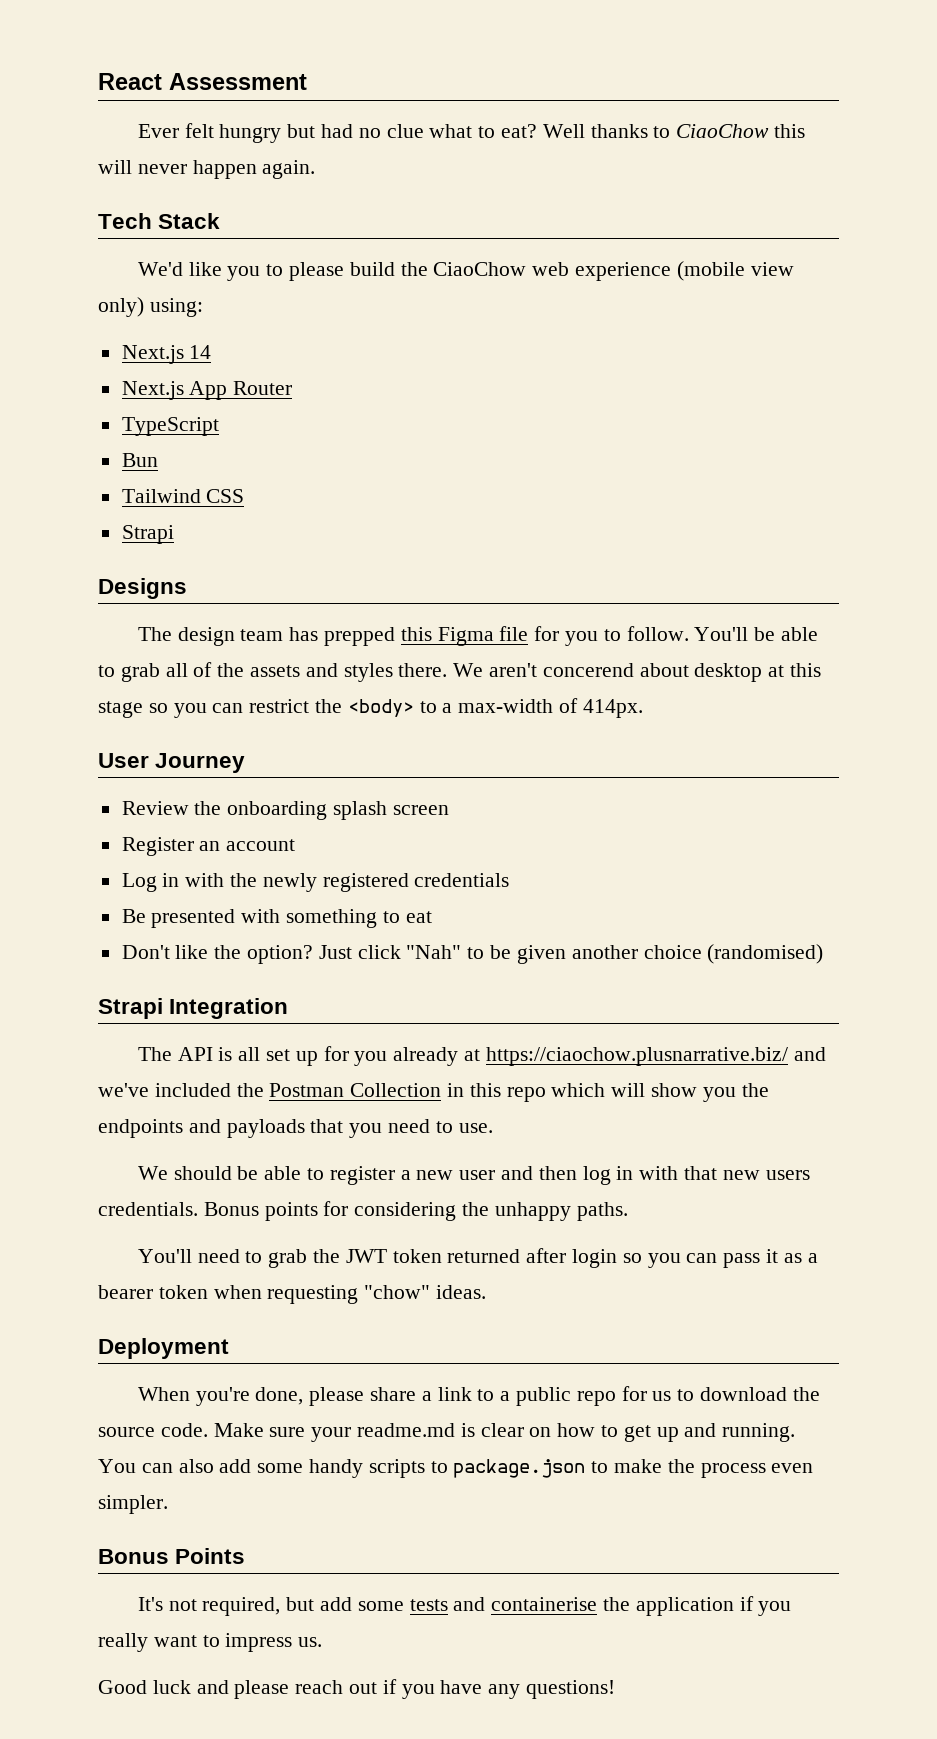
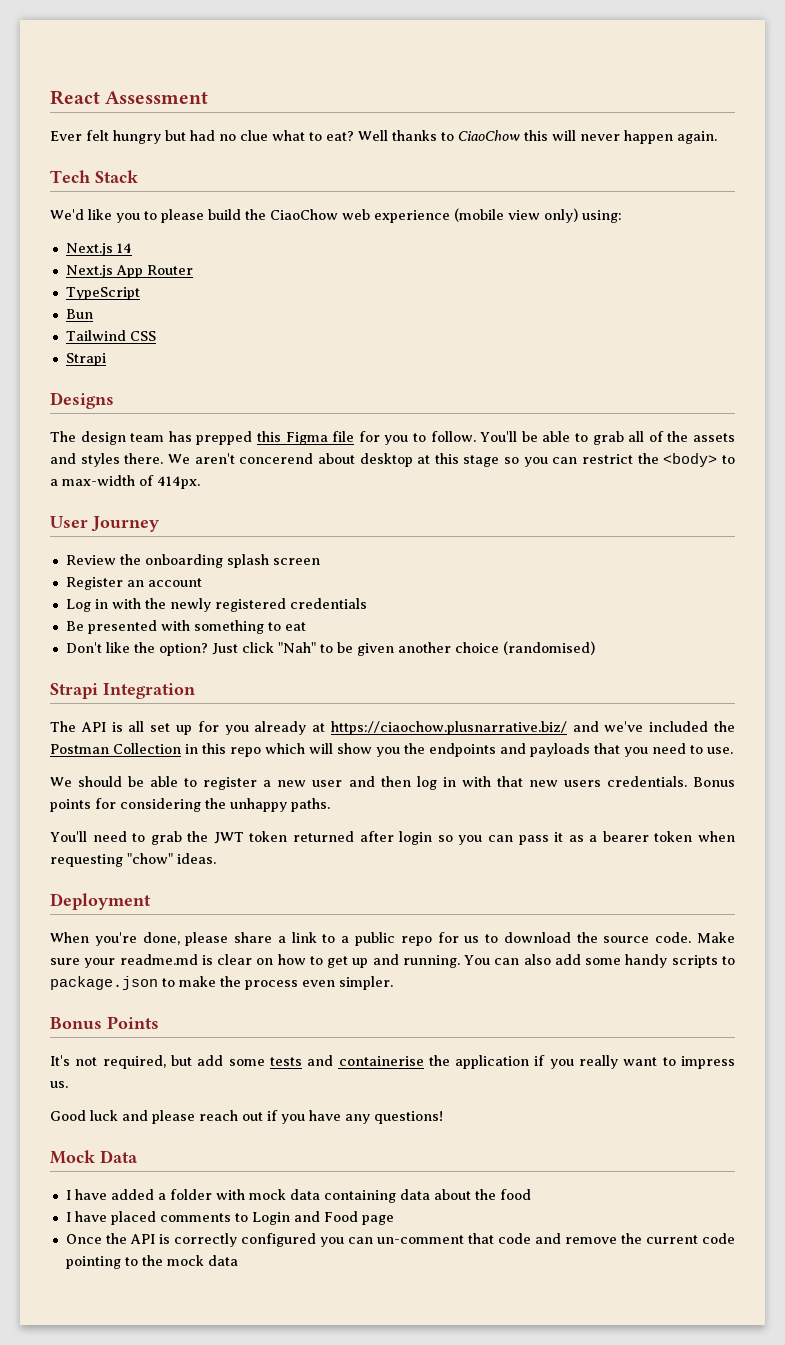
+ Mock Data
+ I have added a folder with mock data containing data about the food
+ I have placed comments to Login and Food page
+ Once the API is correctly configured you can un-comment that code and remove the current code pointing to the mock data

